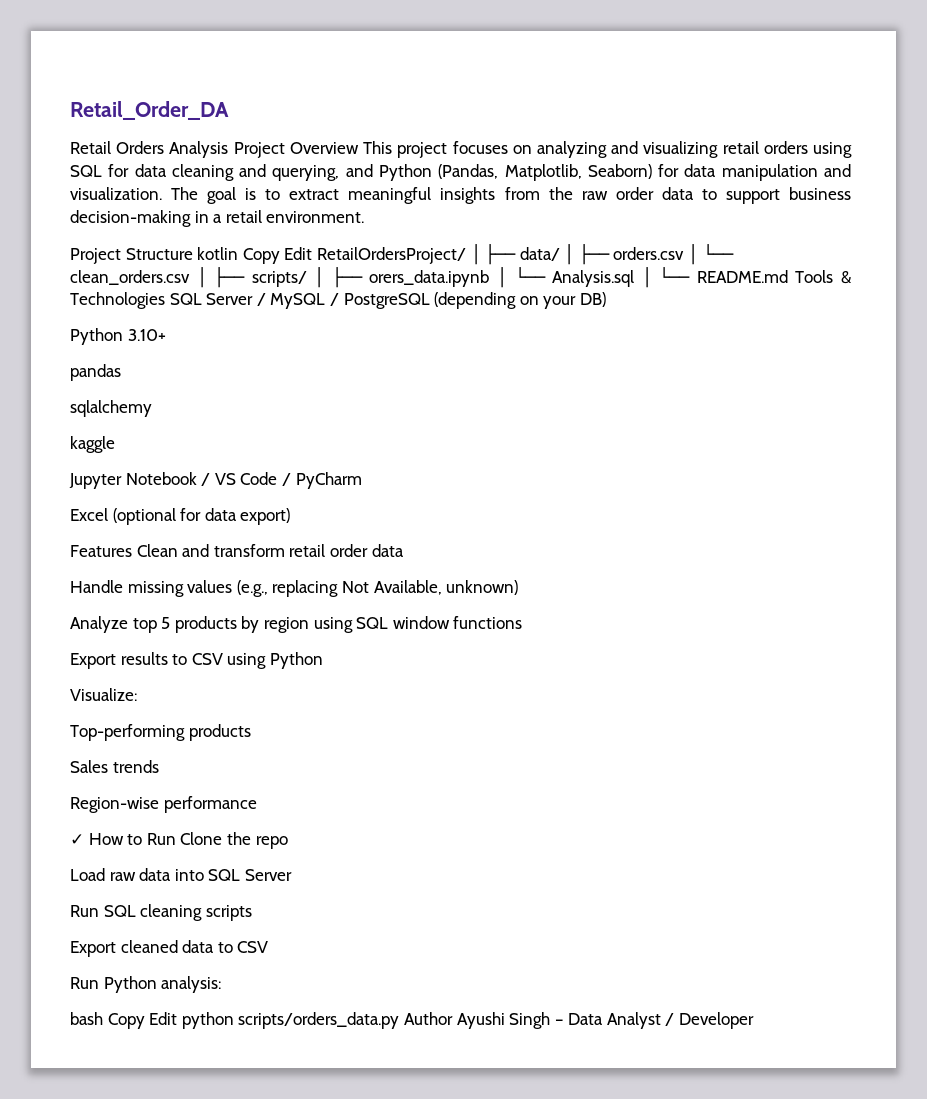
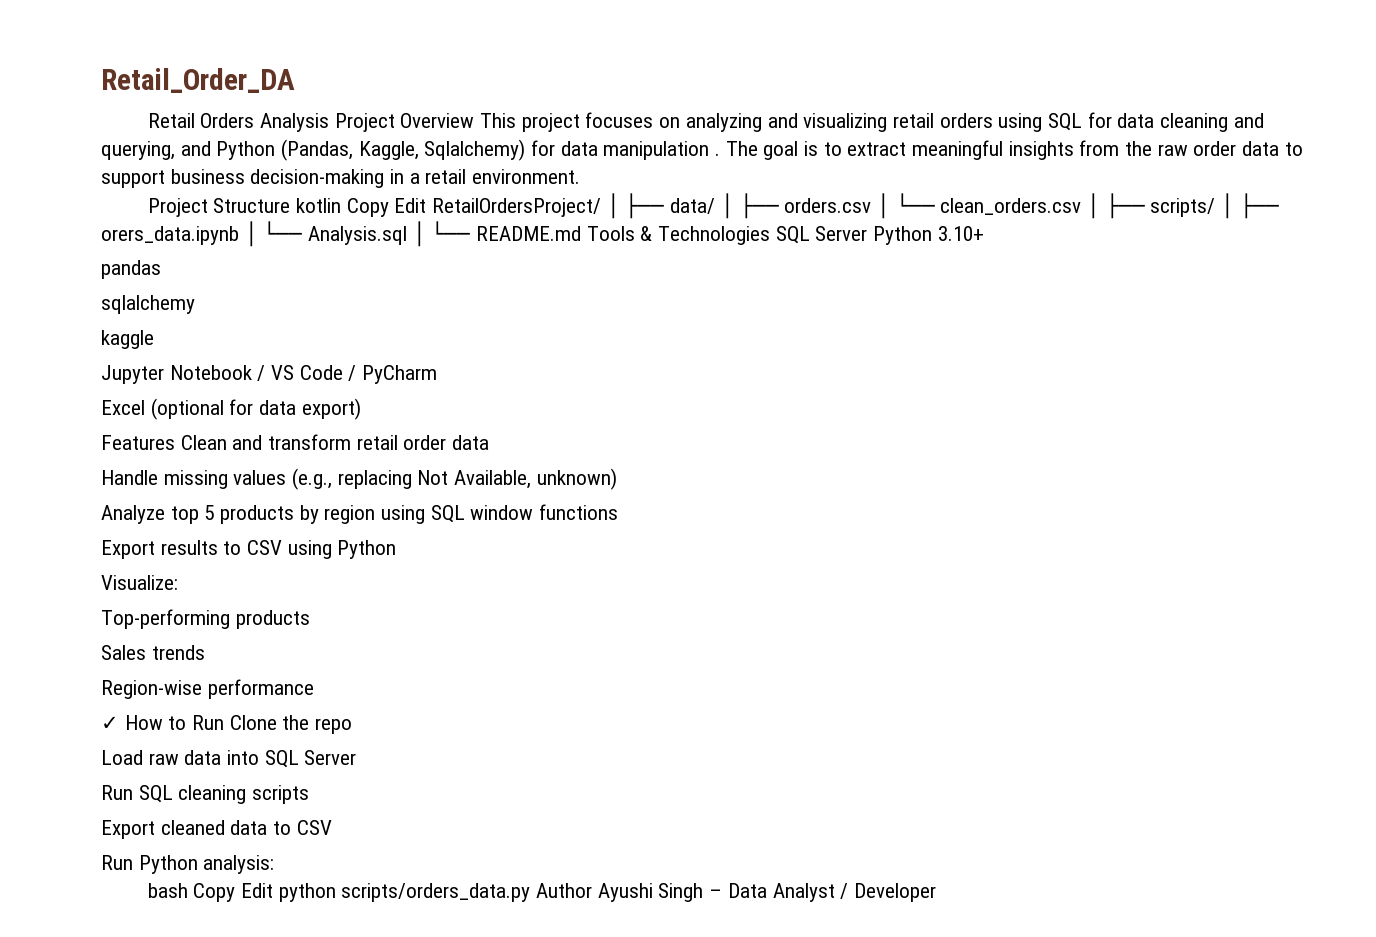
- Retail Orders Analysis Project Overview This project focuses on analyzing and visualizing retail orders using SQL for data cleaning and querying, and Python (Pandas, Matplotlib, Seaborn) for data manipulation and visualization.
+ Retail Orders Analysis Project Overview This project focuses on analyzing and visualizing retail orders using SQL for data cleaning and querying, and Python (Pandas, Kaggle, Sqlalchemy) for data manipulation .
- Project Structure kotlin Copy Edit RetailOrdersProject/ │ ├── data/ │ ├── orders.csv │ └── clean_orders.csv │ ├── scripts/ │ ├── orers_data.ipynb │ └── Analysis.sql │ └── README.md Tools & Technologies SQL Server / MySQL / PostgreSQL (depending on your DB)
- Python 3.10+
+ Project Structure kotlin Copy Edit RetailOrdersProject/ │ ├── data/ │ ├── orders.csv │ └── clean_orders.csv │ ├── scripts/ │ ├── orers_data.ipynb │ └── Analysis.sql │ └── README.md Tools & Technologies SQL Server Python 3.10+

